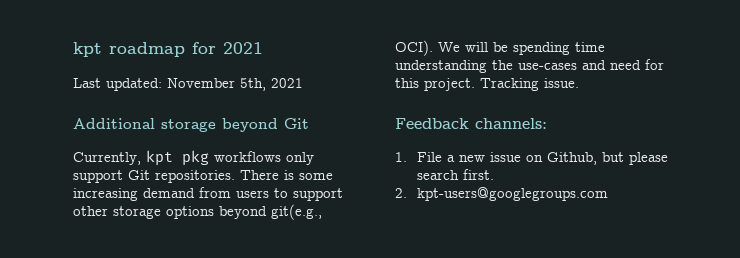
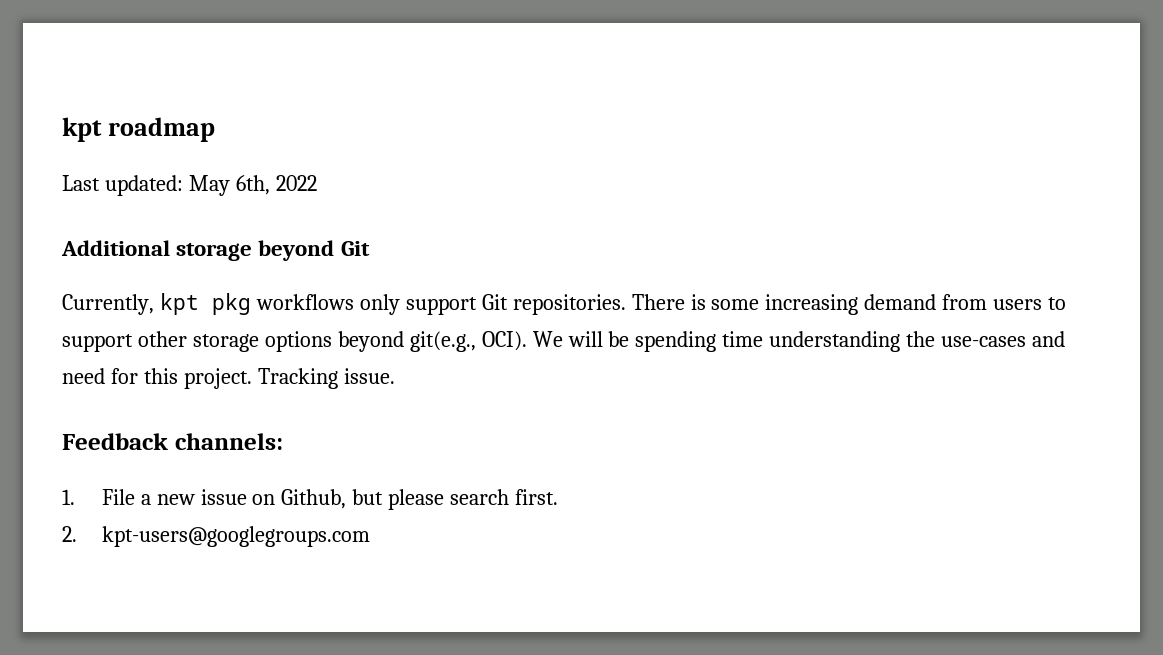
- kpt roadmap for 2021
+ kpt roadmap
- Last updated: November 5th, 2021
+ Last updated: May 6th, 2022

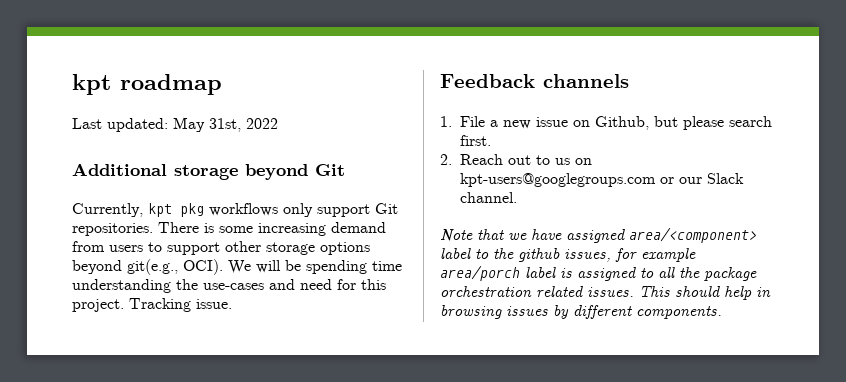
- Last updated: May 6th, 2022
+ Last updated: May 31st, 2022
- Feedback channels:
+ Feedback channels
- 2. kpt-users@googlegroups.com
+ 2. Reach out to us on kpt-users@googlegroups.com or our Slack channel.
+ Note that we have assigned area/<component> label to the github issues, for example area/porch label is assigned to all the package orchestration related issues. This should help in browsing issues by different components.

